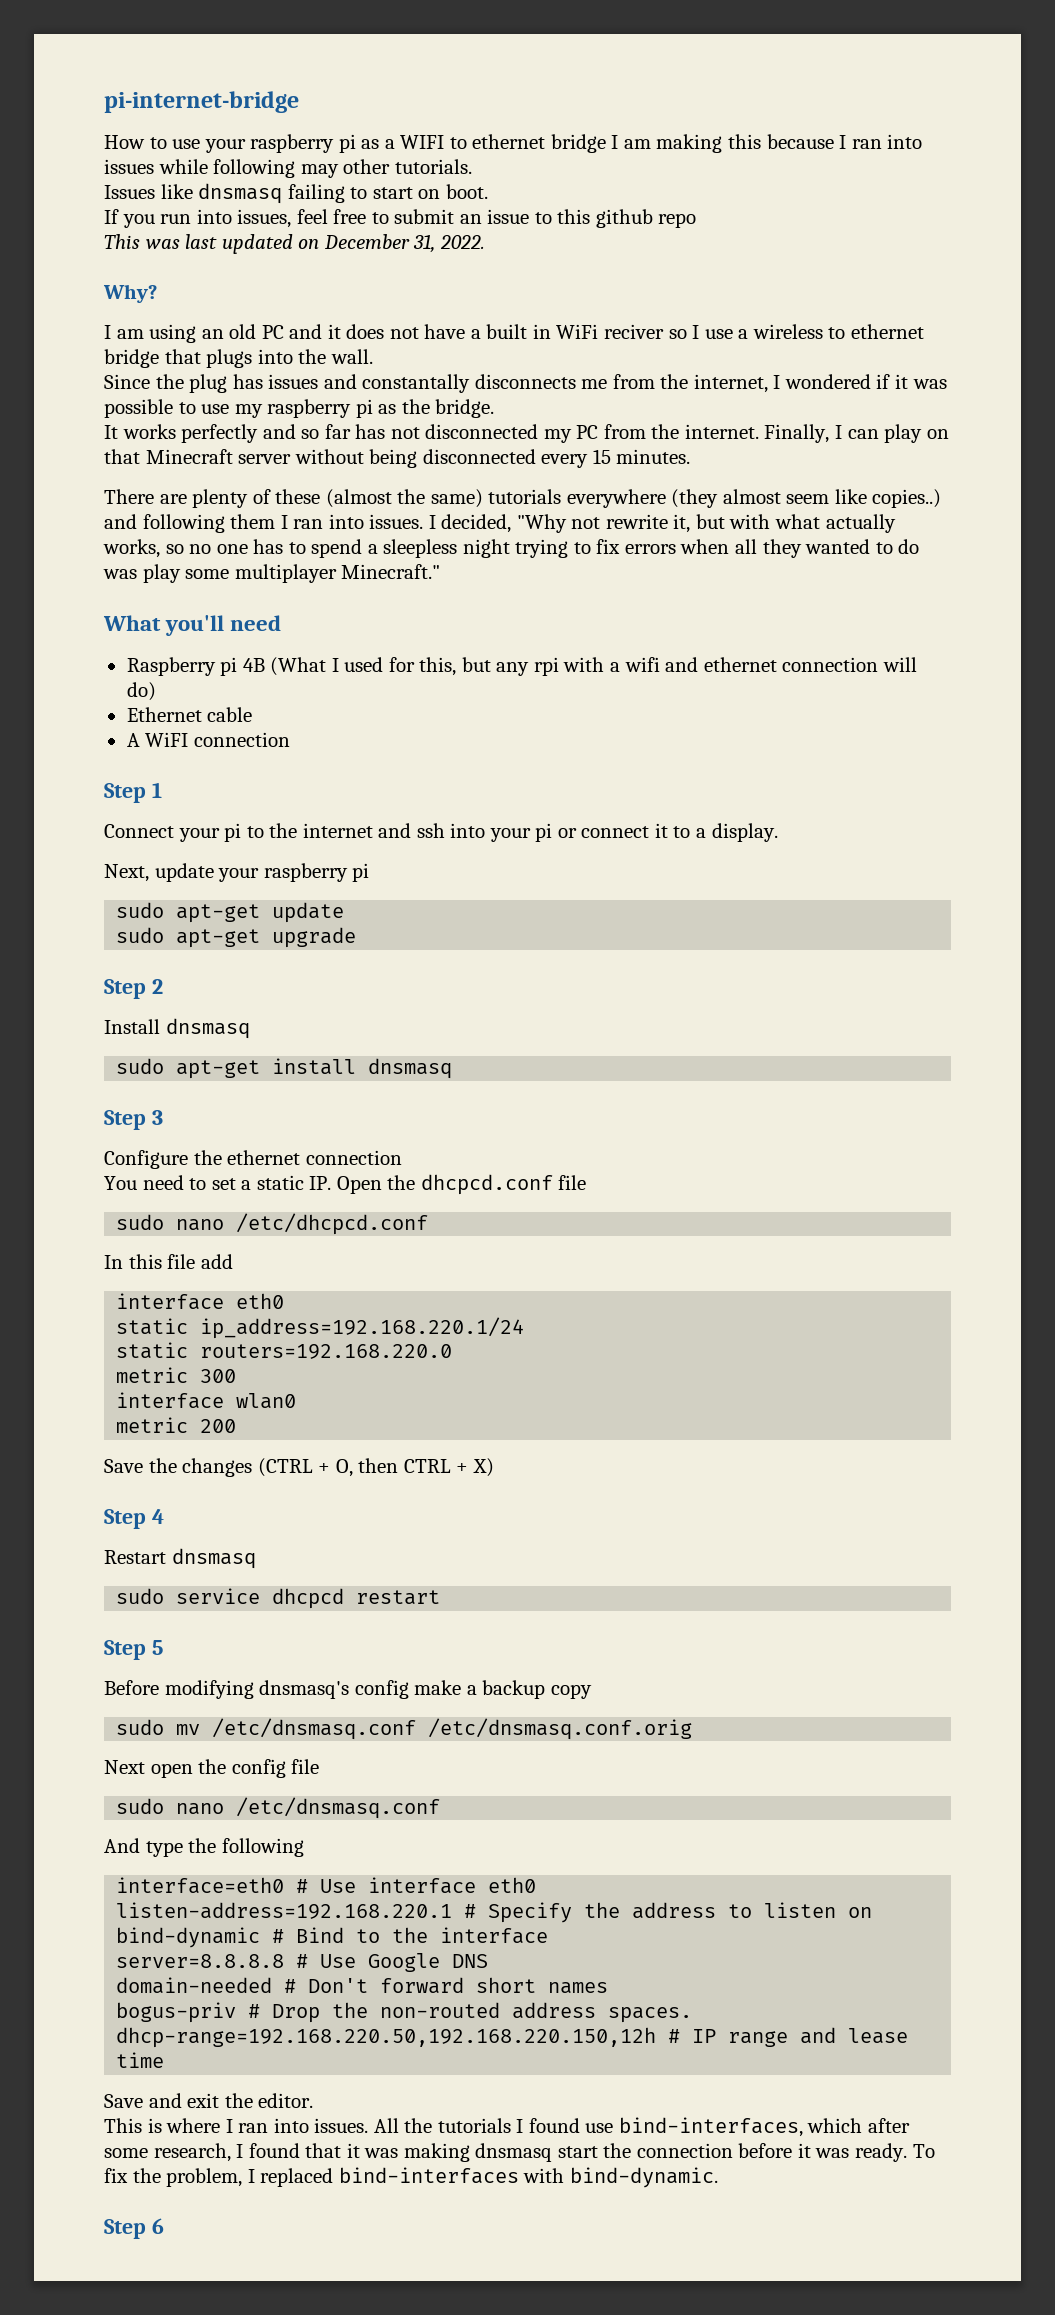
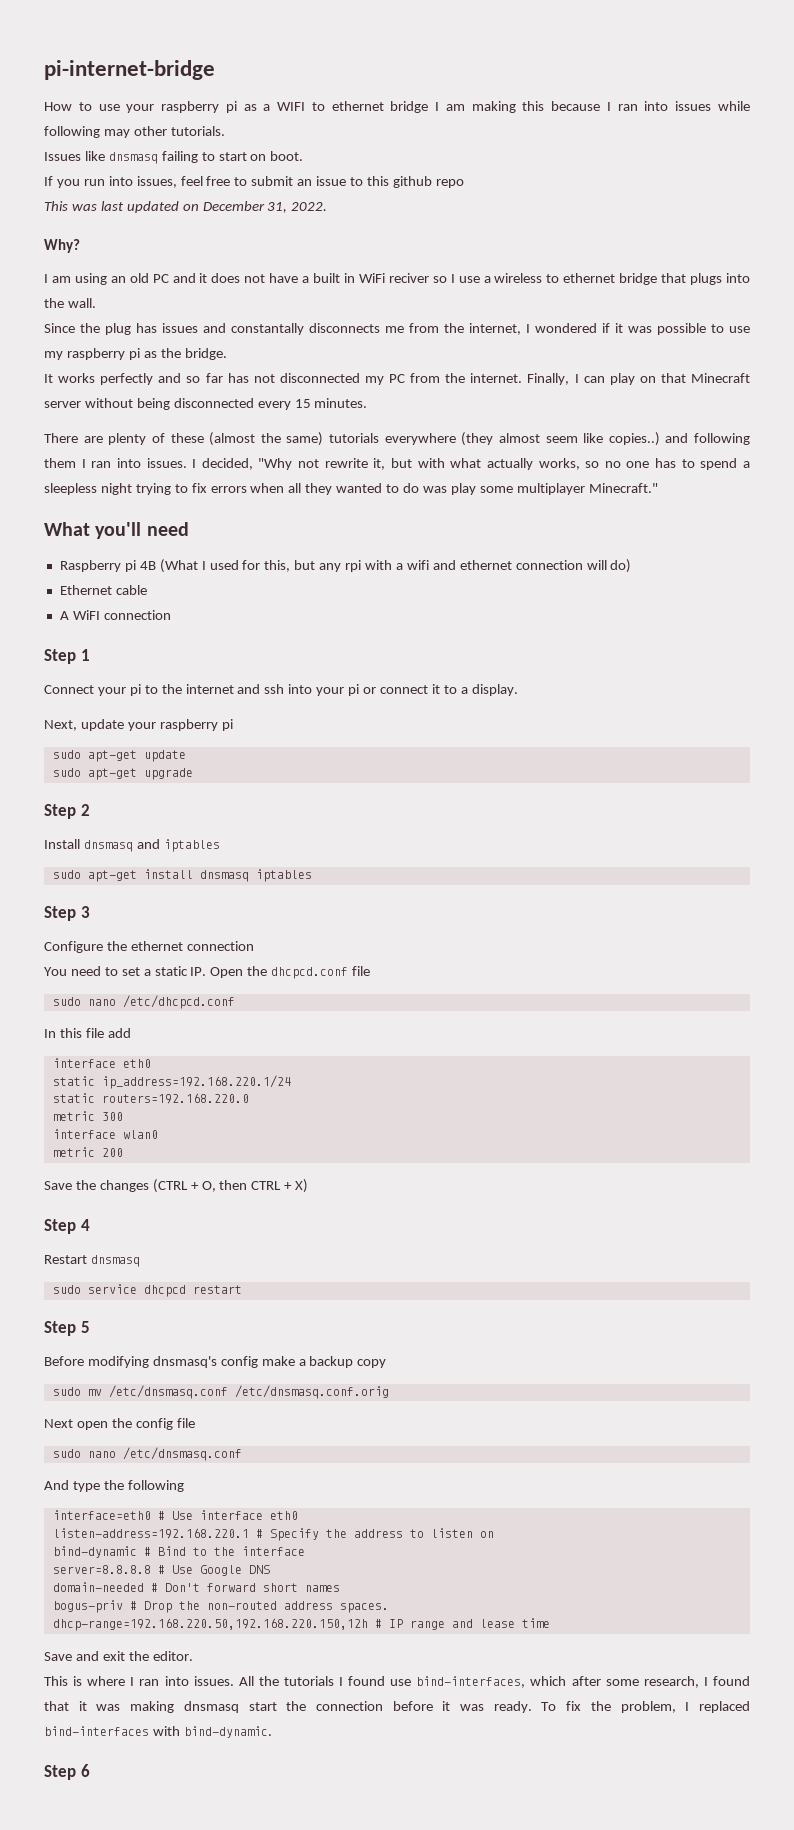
- Install dnsmasq
+ Install dnsmasq and iptables
- sudo apt-get install dnsmasq
+ sudo apt-get install dnsmasq iptables

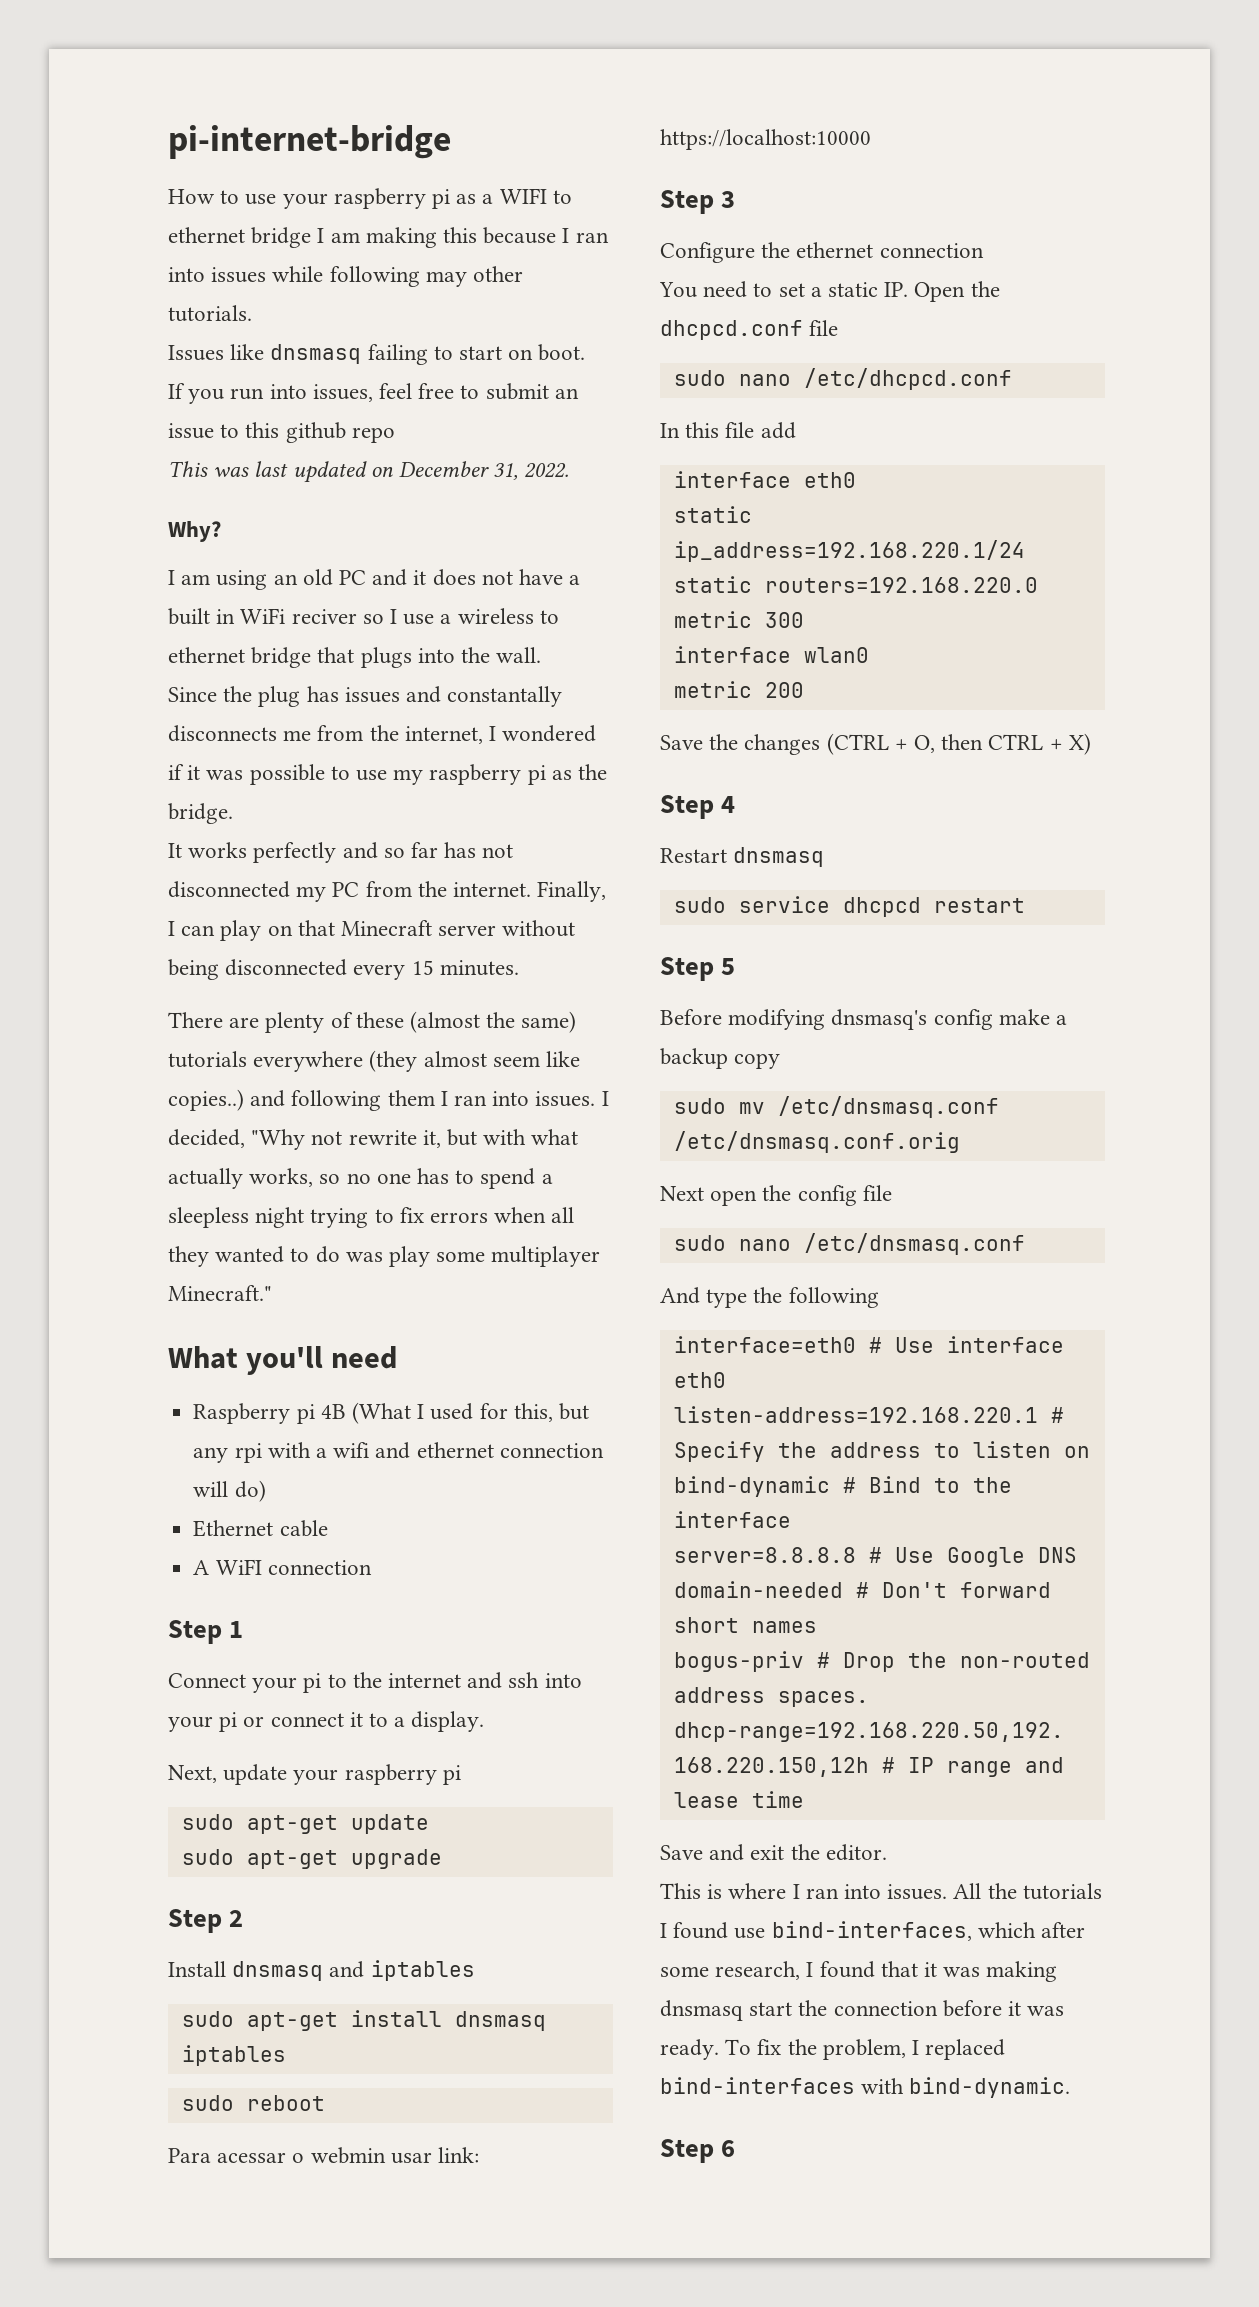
+ sudo reboot
+ Para acessar o webmin usar link: https://localhost:10000

